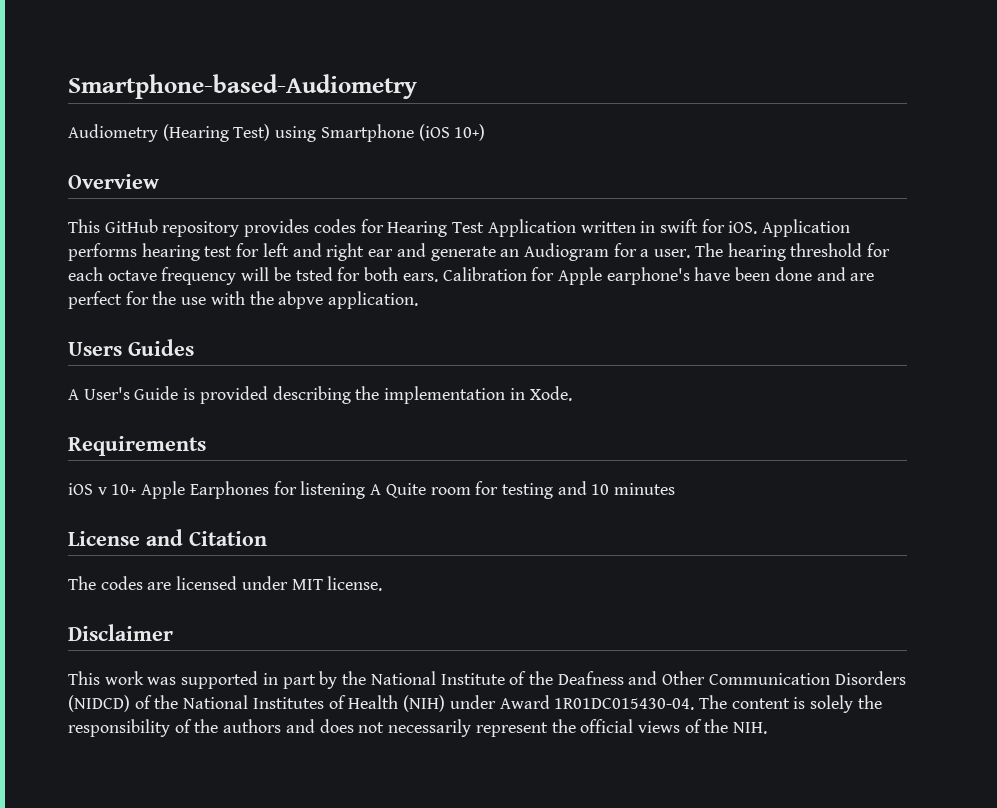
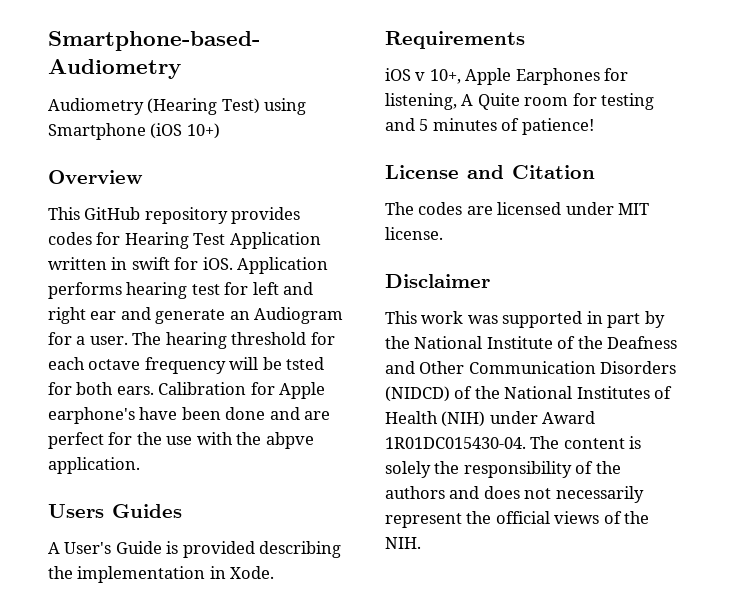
- iOS v 10+ Apple Earphones for listening A Quite room for testing and 10 minutes
+ iOS v 10+, Apple Earphones for listening, A Quite room for testing and 5 minutes of patience!

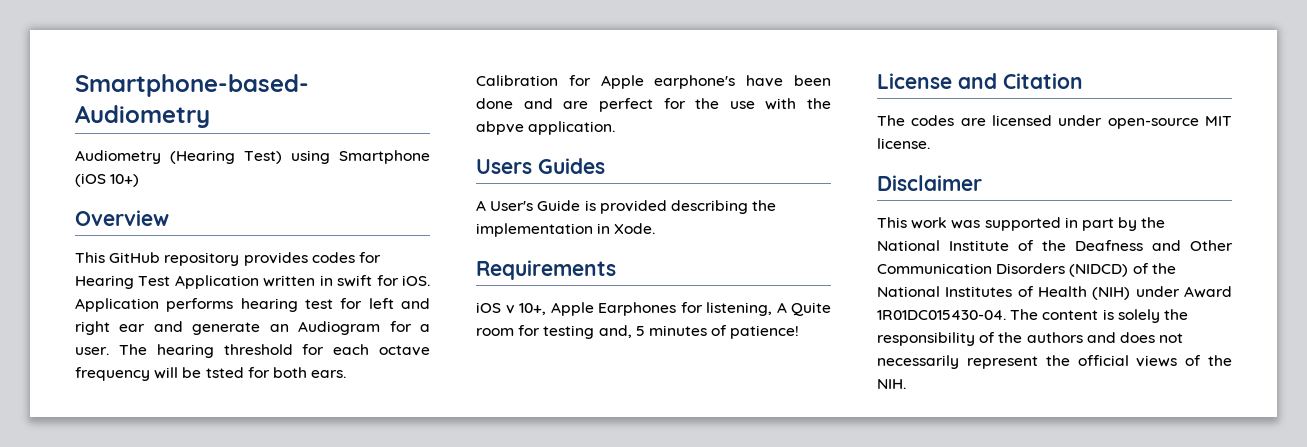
- iOS v 10+, Apple Earphones for listening, A Quite room for testing and 5 minutes of patience!
+ iOS v 10+, Apple Earphones for listening, A Quite room for testing and, 5 minutes of patience!
- The codes are licensed under MIT license.
+ The codes are licensed under open-source MIT license.

